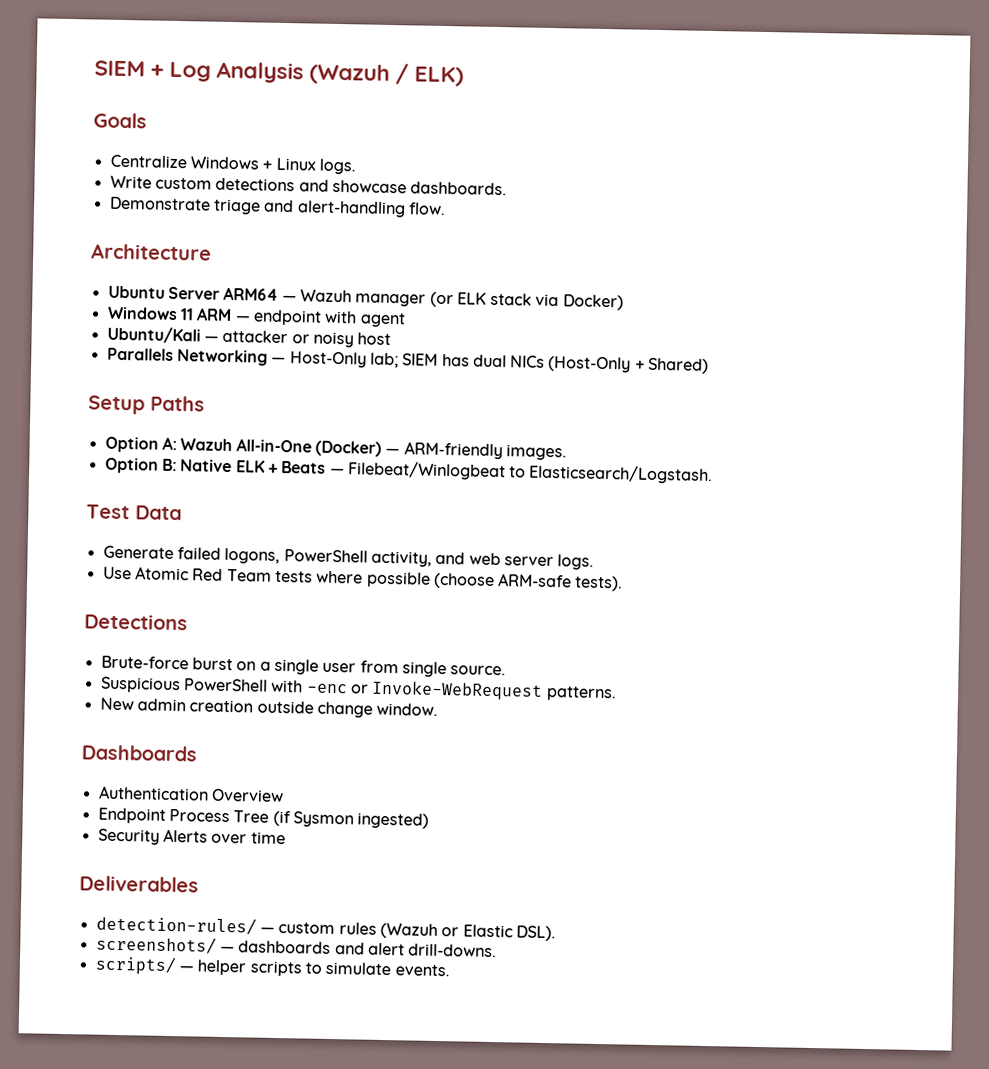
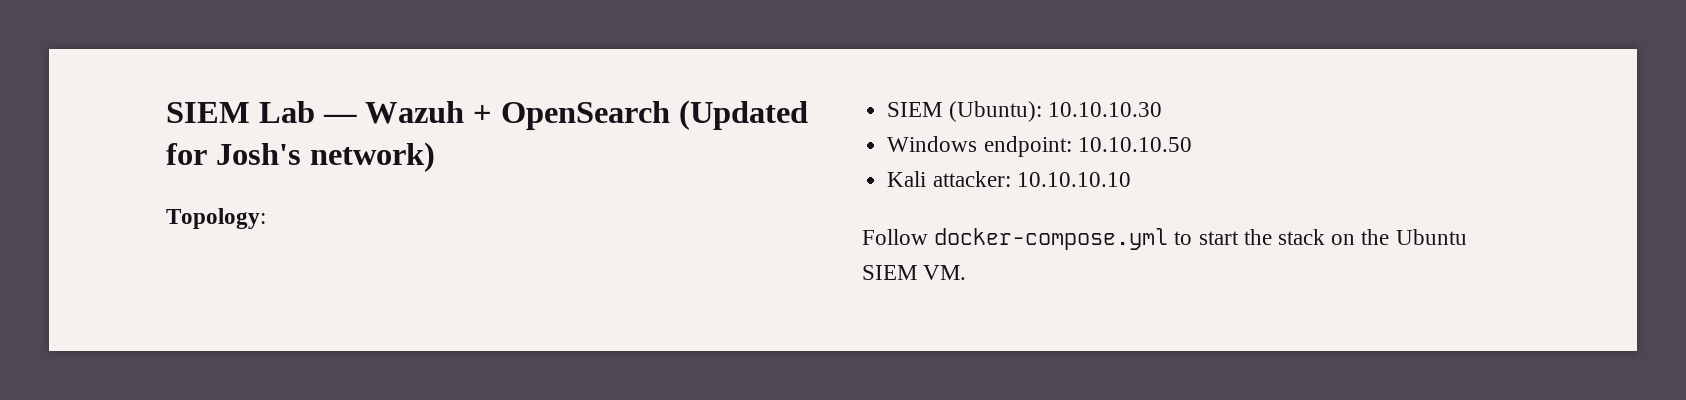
- SIEM + Log Analysis (Wazuh / ELK)
- Goals
- Centralize Windows + Linux logs.
- Write custom detections and showcase dashboards.
- Demonstrate triage and alert-handling flow.
- Architecture
- Ubuntu Server ARM64 — Wazuh manager (or ELK stack via Docker)
- Windows 11 ARM — endpoint with agent
- Ubuntu/Kali — attacker or noisy host
- Parallels Networking — Host-Only lab; SIEM has dual NICs (Host-Only + Shared)
- Setup Paths
- Option A: Wazuh All-in-One (Docker) — ARM-friendly images.
- Option B: Native ELK + Beats — Filebeat/Winlogbeat to Elasticsearch/Logstash.
- Test Data
- Generate failed logons, PowerShell activity, and web server logs.
- Use Atomic Red Team tests where possible (choose ARM-safe tests).
- Detections
- Brute-force burst on a single user from single source.
- Suspicious PowerShell with -enc or Invoke-WebRequest patterns.
- New admin creation outside change window.
- Dashboards
- Authentication Overview
- Endpoint Process Tree (if Sysmon ingested)
- Security Alerts over time
- Deliverables
- detection-rules/ — custom rules (Wazuh or Elastic DSL).
- screenshots/ — dashboards and alert drill-downs.
- scripts/ — helper scripts to simulate events.
+ SIEM Lab — Wazuh + OpenSearch (Updated for Josh's network)
+ Topology:
+ SIEM (Ubuntu): 10.10.10.30
+ Windows endpoint: 10.10.10.50
+ Kali attacker: 10.10.10.10
+ Follow docker-compose.yml to start the stack on the Ubuntu SIEM VM.

